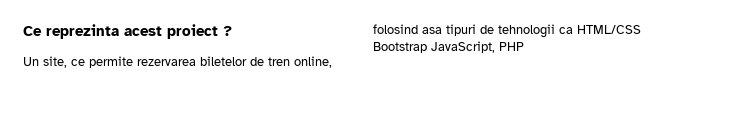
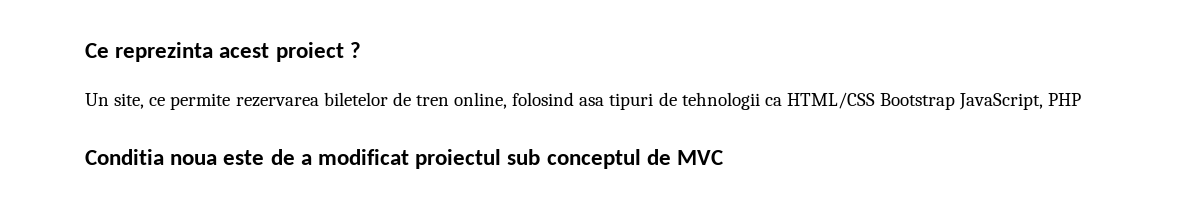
+ Conditia noua este de a modificat proiectul sub conceptul de MVC

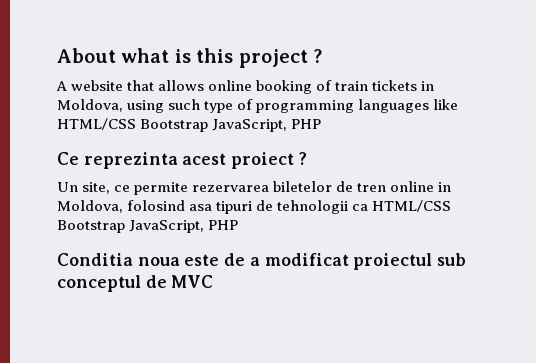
+ About what is this project ?
+ A website that allows online booking of train tickets in Moldova, using such type of programming languages like HTML/CSS Bootstrap JavaScript, PHP
- Un site, ce permite rezervarea biletelor de tren online, folosind asa tipuri de tehnologii ca HTML/CSS Bootstrap JavaScript, PHP
+ Un site, ce permite rezervarea biletelor de tren online in Moldova, folosind asa tipuri de tehnologii ca HTML/CSS Bootstrap JavaScript, PHP

